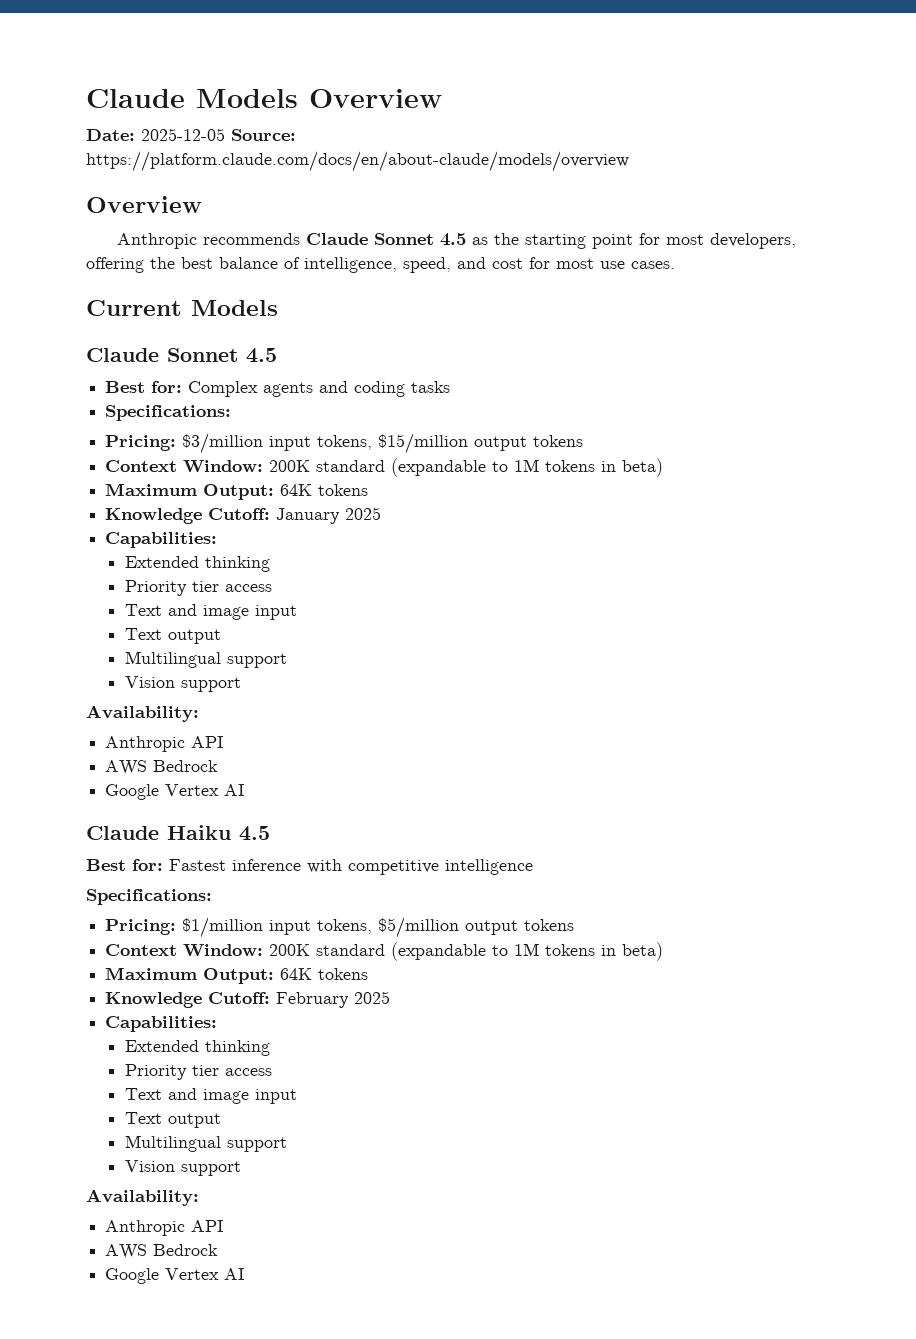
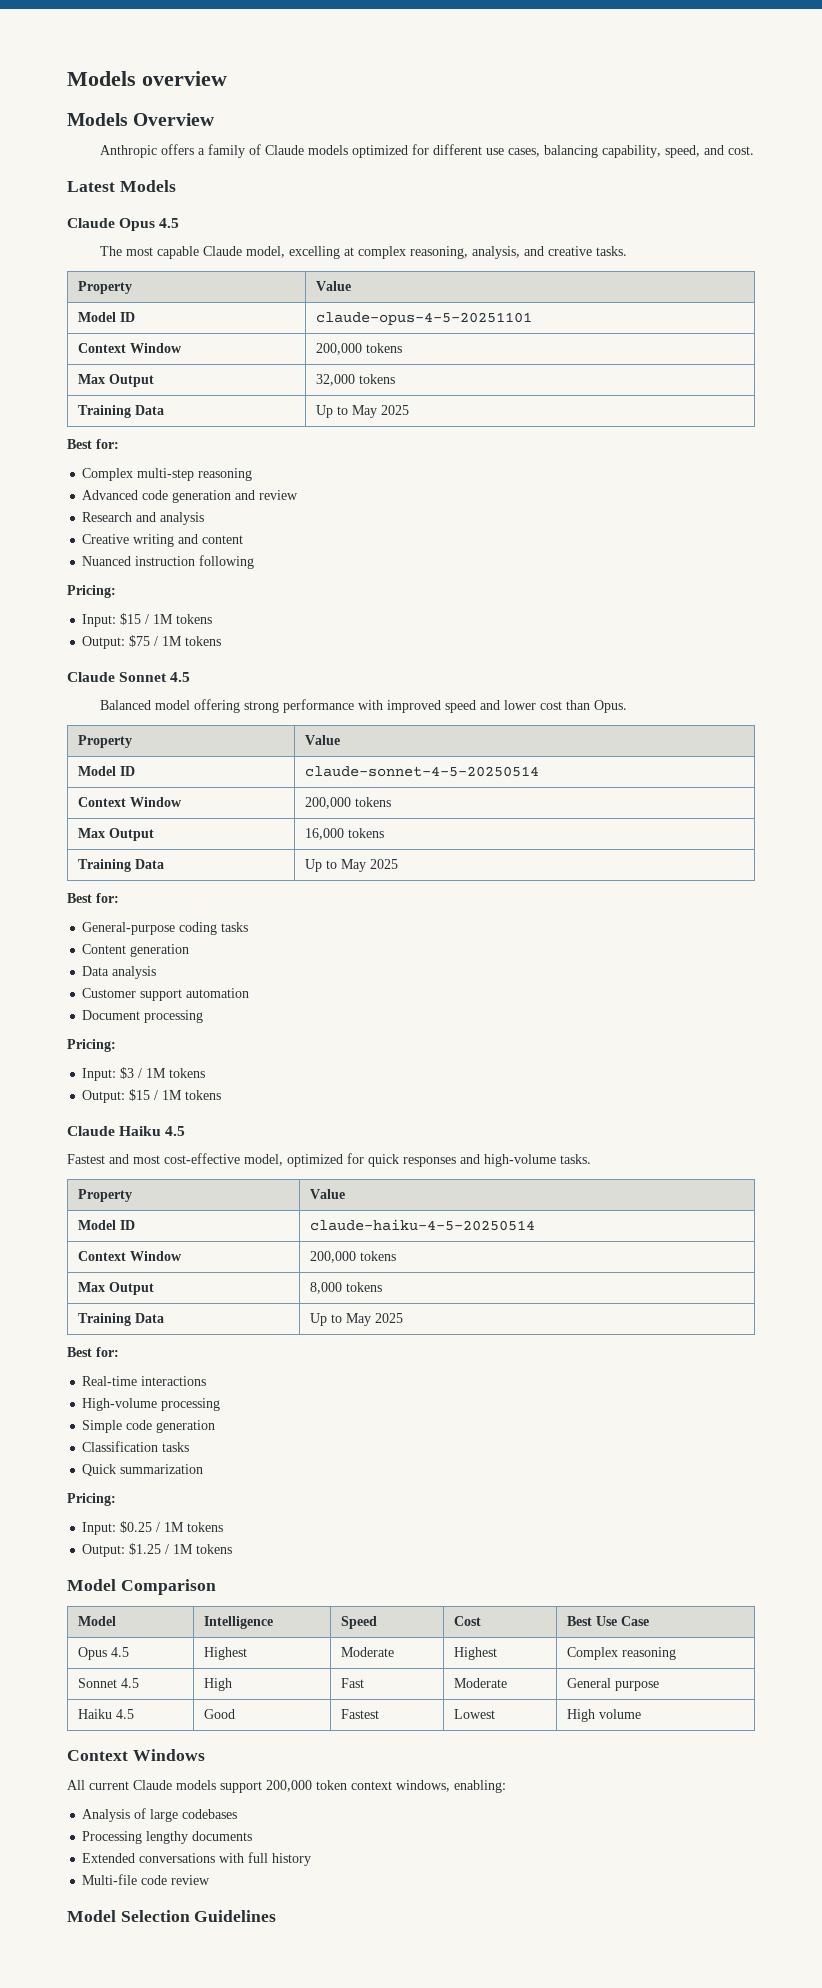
- Claude Models Overview
+ Models overview
+ Models Overview
- Date: 2025-12-05 Source: https://platform.claude.com/docs/en/about-claude/models/overview
- Overview
- Anthropic recommends Claude Sonnet 4.5 as the starting point for most developers, offering the best balance of intelligence, speed, and cost for most use cases.
- Current Models
+ Anthropic offers a family of Claude models optimized for different use cases, balancing capability, speed, and cost.
+ Latest Models
+ Claude Opus 4.5
+ The most capable Claude model, excelling at complex reasoning, analysis, and creative tasks.
+ Property | Value
+ Model ID | claude-opus-4-5-20251101
+ Context Window | 200,000 tokens
+ Max Output | 32,000 tokens
+ Training Data | Up to May 2025
+ Best for:
+ Complex multi-step reasoning
+ Advanced code generation and review
+ Research and analysis
+ Creative writing and content
+ Nuanced instruction following
+ Pricing:
+ Input: $15 / 1M tokens
+ Output: $75 / 1M tokens
  Claude Sonnet 4.5
- Best for: Complex agents and coding tasks
- Specifications:
- Pricing: $3/million input tokens, $15/million output tokens
- Context Window: 200K standard (expandable to 1M tokens in beta)
- Maximum Output: 64K tokens
- Knowledge Cutoff: January 2025
- Capabilities:
- Extended thinking
- Priority tier access
- Text and image input
- Text output
- Multilingual support
- Vision support
- Availability:
- Anthropic API
- AWS Bedrock
- Google Vertex AI
+ Balanced model offering strong performance with improved speed and lower cost than Opus.
+ Property | Value
+ Model ID | claude-sonnet-4-5-20250514
+ Context Window | 200,000 tokens
+ Max Output | 16,000 tokens
+ Training Data | Up to May 2025
+ Best for:
+ General-purpose coding tasks
+ Content generation
+ Data analysis
+ Customer support automation
+ Document processing
+ Pricing:
+ Input: $3 / 1M tokens
+ Output: $15 / 1M tokens
  Claude Haiku 4.5
- Best for: Fastest inference with competitive intelligence
- Specifications:
- Pricing: $1/million input tokens, $5/million output tokens
- Context Window: 200K standard (expandable to 1M tokens in beta)
- Maximum Output: 64K tokens
- Knowledge Cutoff: February 2025
- Capabilities:
- Extended thinking
- Priority tier access
- Text and image input
- Text output
- Multilingual support
- Vision support
- Availability:
- Anthropic API
- AWS Bedrock
- Google Vertex AI
+ Fastest and most cost-effective model, optimized for quick responses and high-volume tasks.
+ Property | Value
+ Model ID | claude-haiku-4-5-20250514
+ Context Window | 200,000 tokens
+ Max Output | 8,000 tokens
+ Training Data | Up to May 2025
+ Best for:
+ Real-time interactions
+ High-volume processing
+ Simple code generation
+ Classification tasks
+ Quick summarization
+ Pricing:
+ Input: $0.25 / 1M tokens
+ Output: $1.25 / 1M tokens
+ Model Comparison
+ Model | Intelligence | Speed | Cost | Best Use Case
+ Opus 4.5 | Highest | Moderate | Highest | Complex reasoning
+ Sonnet 4.5 | High | Fast | Moderate | General purpose
+ Haiku 4.5 | Good | Fastest | Lowest | High volume
+ Context Windows
+ All current Claude models support 200,000 token context windows, enabling:
+ Analysis of large codebases
+ Processing lengthy documents
+ Extended conversations with full history
+ Multi-file code review
+ Model Selection Guidelines

